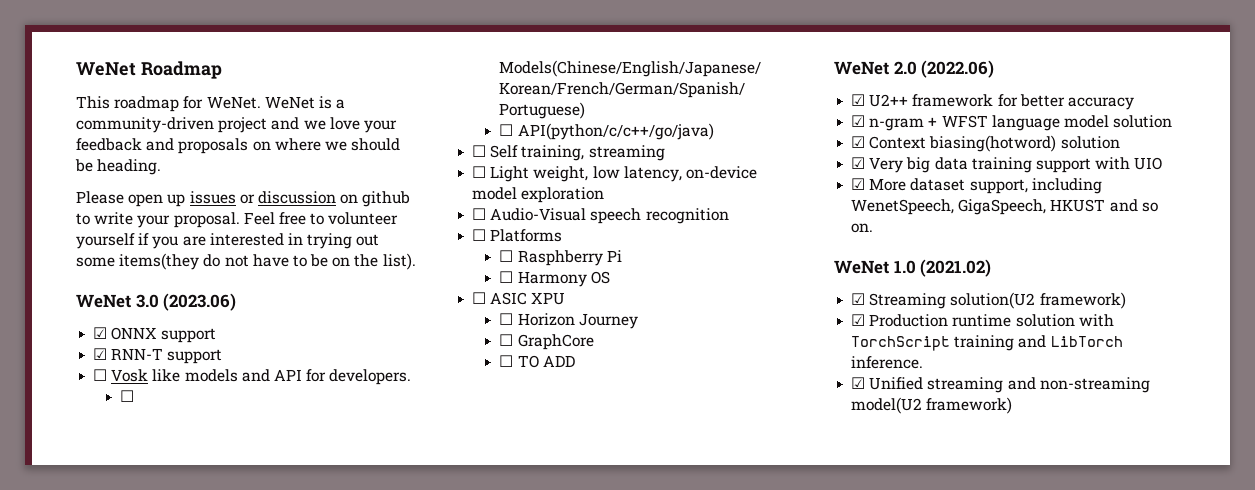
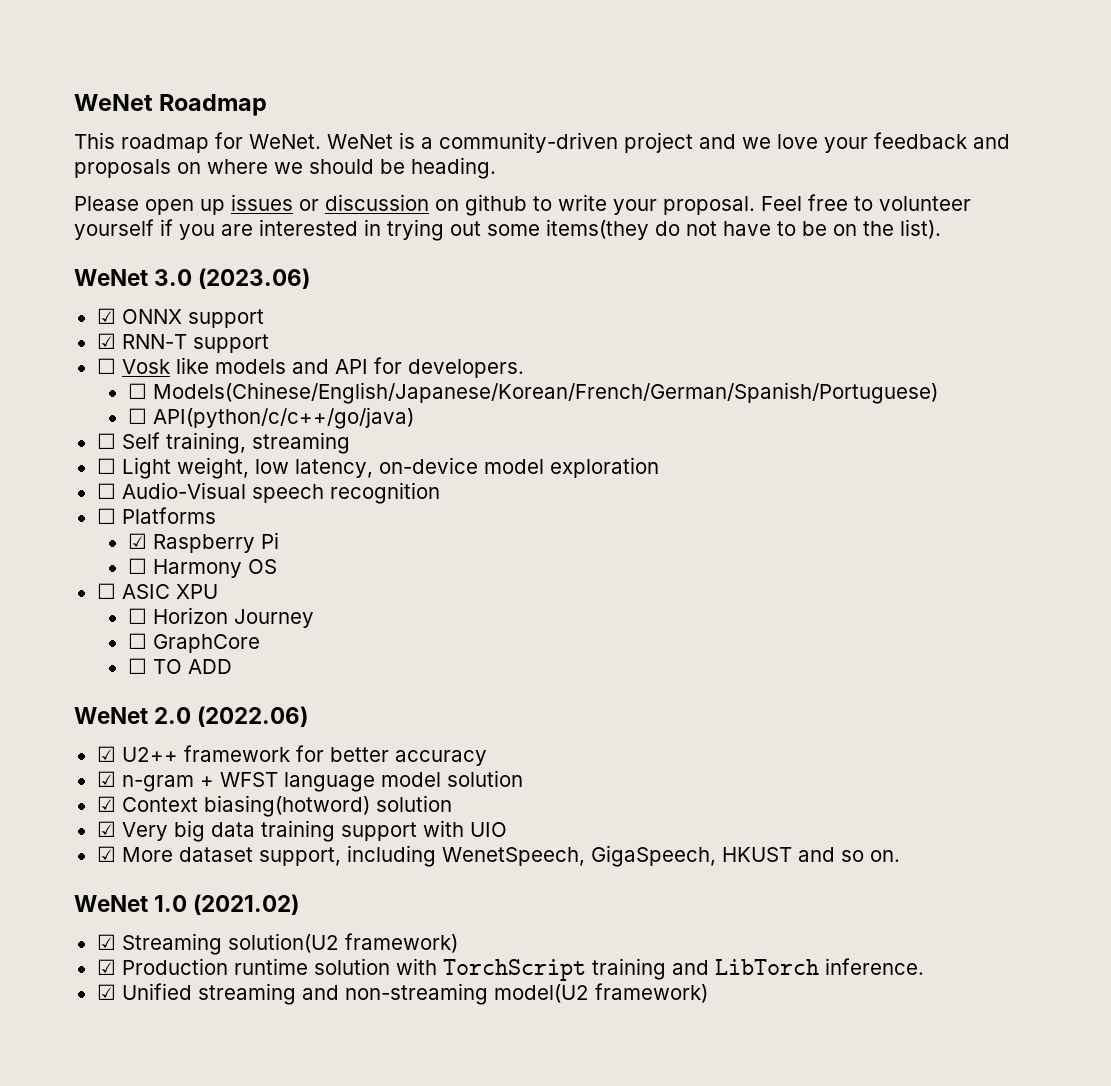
- ☐ Rasphberry Pi
+ ☑ Raspberry Pi

